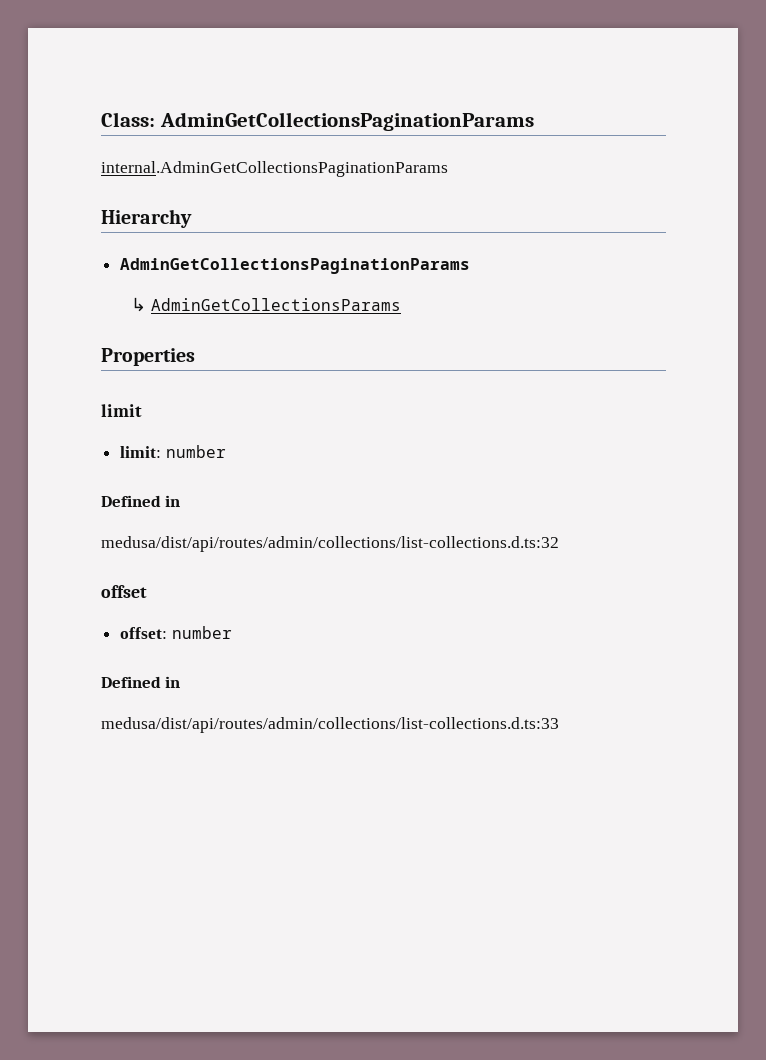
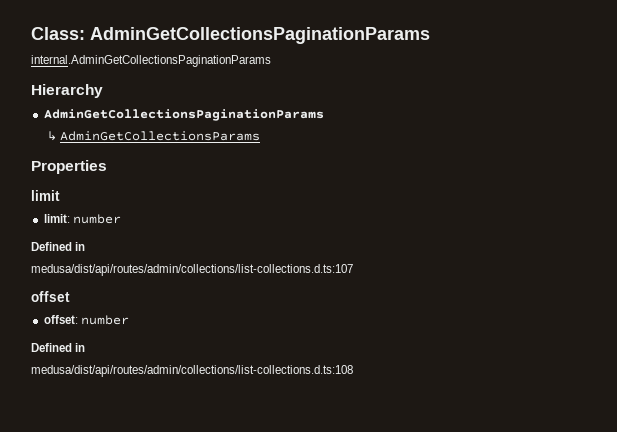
- medusa/dist/api/routes/admin/collections/list-collections.d.ts:32
+ medusa/dist/api/routes/admin/collections/list-collections.d.ts:107
- medusa/dist/api/routes/admin/collections/list-collections.d.ts:33
+ medusa/dist/api/routes/admin/collections/list-collections.d.ts:108

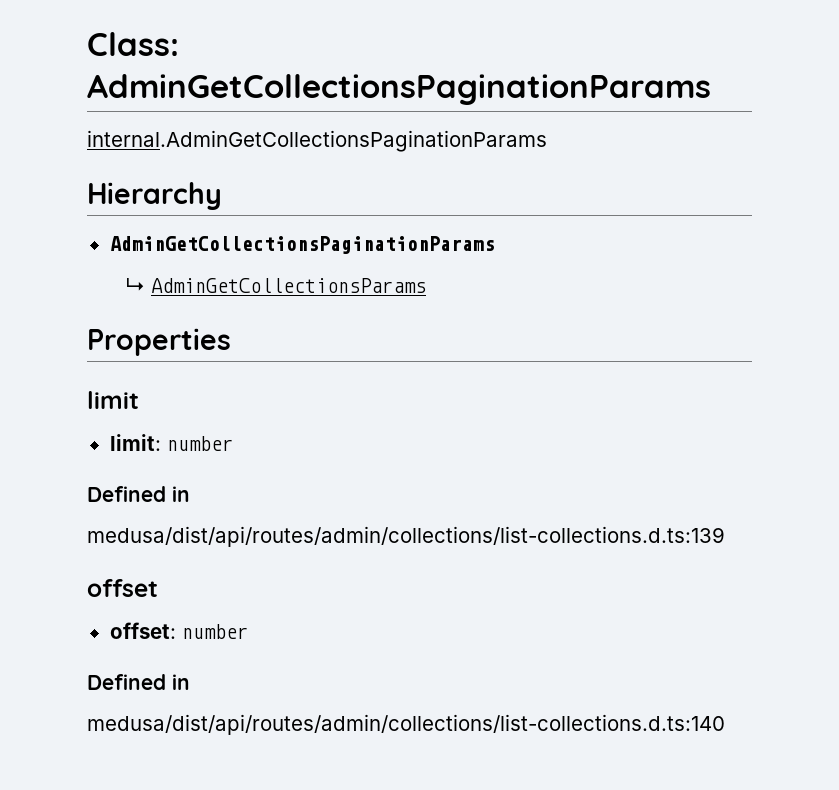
- medusa/dist/api/routes/admin/collections/list-collections.d.ts:107
+ medusa/dist/api/routes/admin/collections/list-collections.d.ts:139
- medusa/dist/api/routes/admin/collections/list-collections.d.ts:108
+ medusa/dist/api/routes/admin/collections/list-collections.d.ts:140

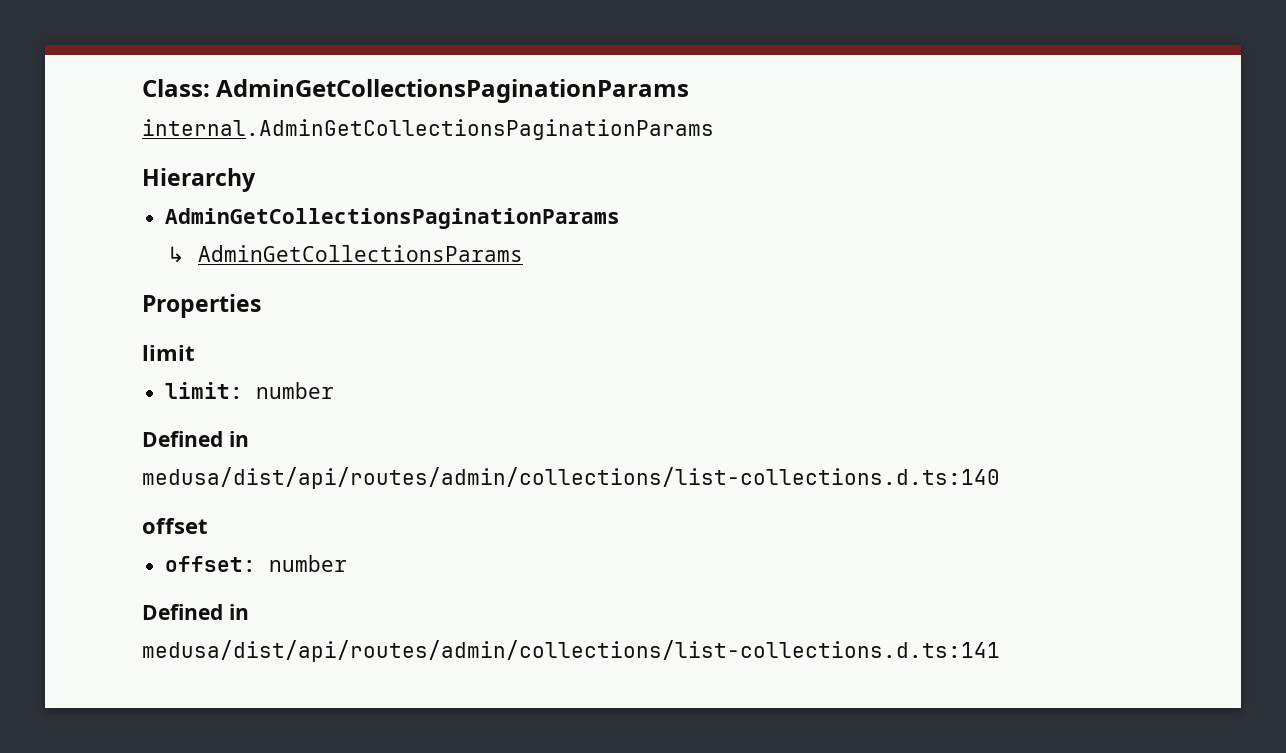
- medusa/dist/api/routes/admin/collections/list-collections.d.ts:139
+ medusa/dist/api/routes/admin/collections/list-collections.d.ts:140
- medusa/dist/api/routes/admin/collections/list-collections.d.ts:140
+ medusa/dist/api/routes/admin/collections/list-collections.d.ts:141

